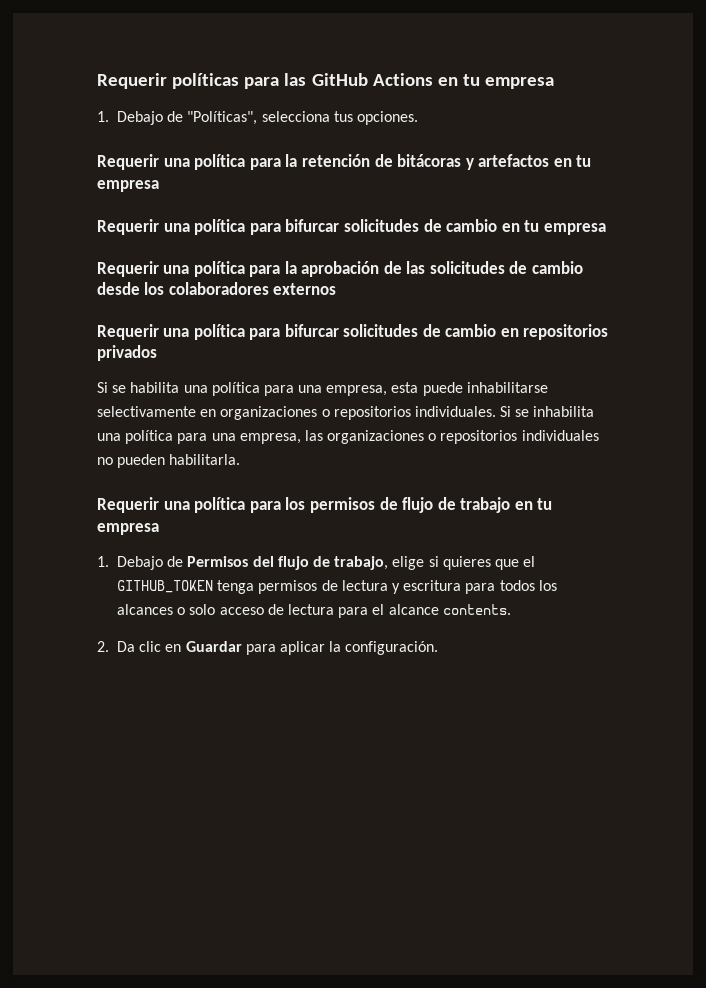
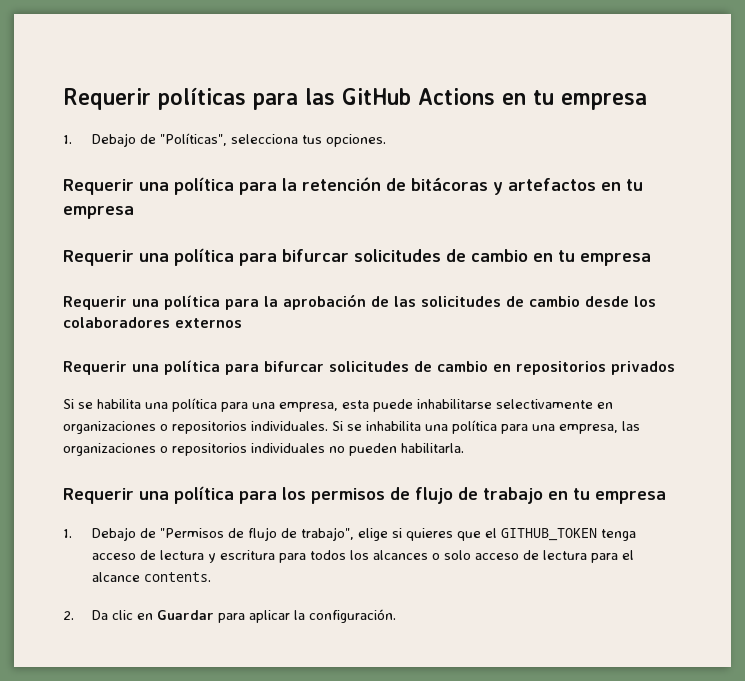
- 1. Debajo de Permisos del flujo de trabajo, elige si quieres que el GITHUB_TOKEN tenga permisos de lectura y escritura para todos los alcances o solo acceso de lectura para el alcance contents.
+ 1. Debajo de "Permisos de flujo de trabajo", elige si quieres que el GITHUB_TOKEN tenga acceso de lectura y escritura para todos los alcances o solo acceso de lectura para el alcance contents.

